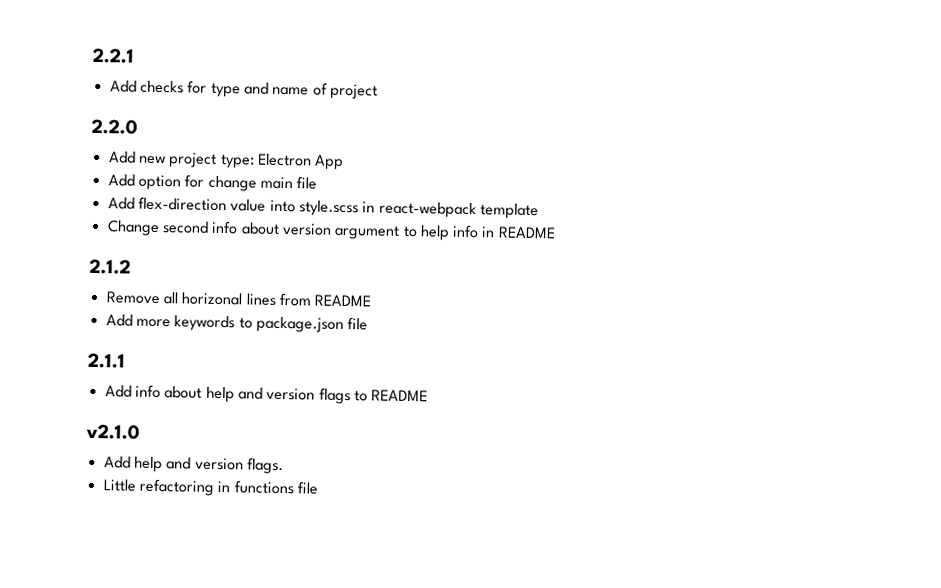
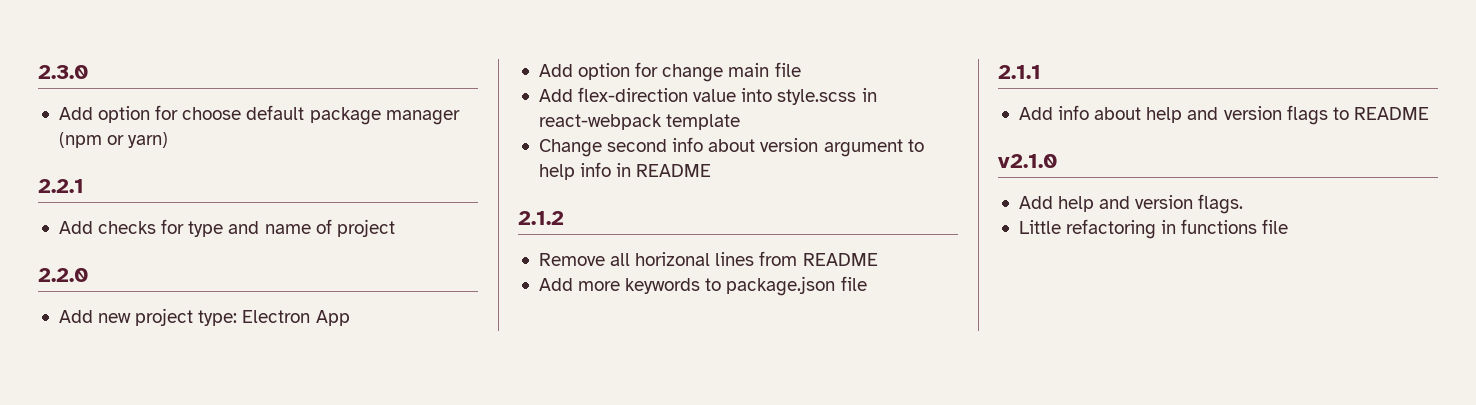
+ 2.3.0
+ Add option for choose default package manager (npm or yarn)

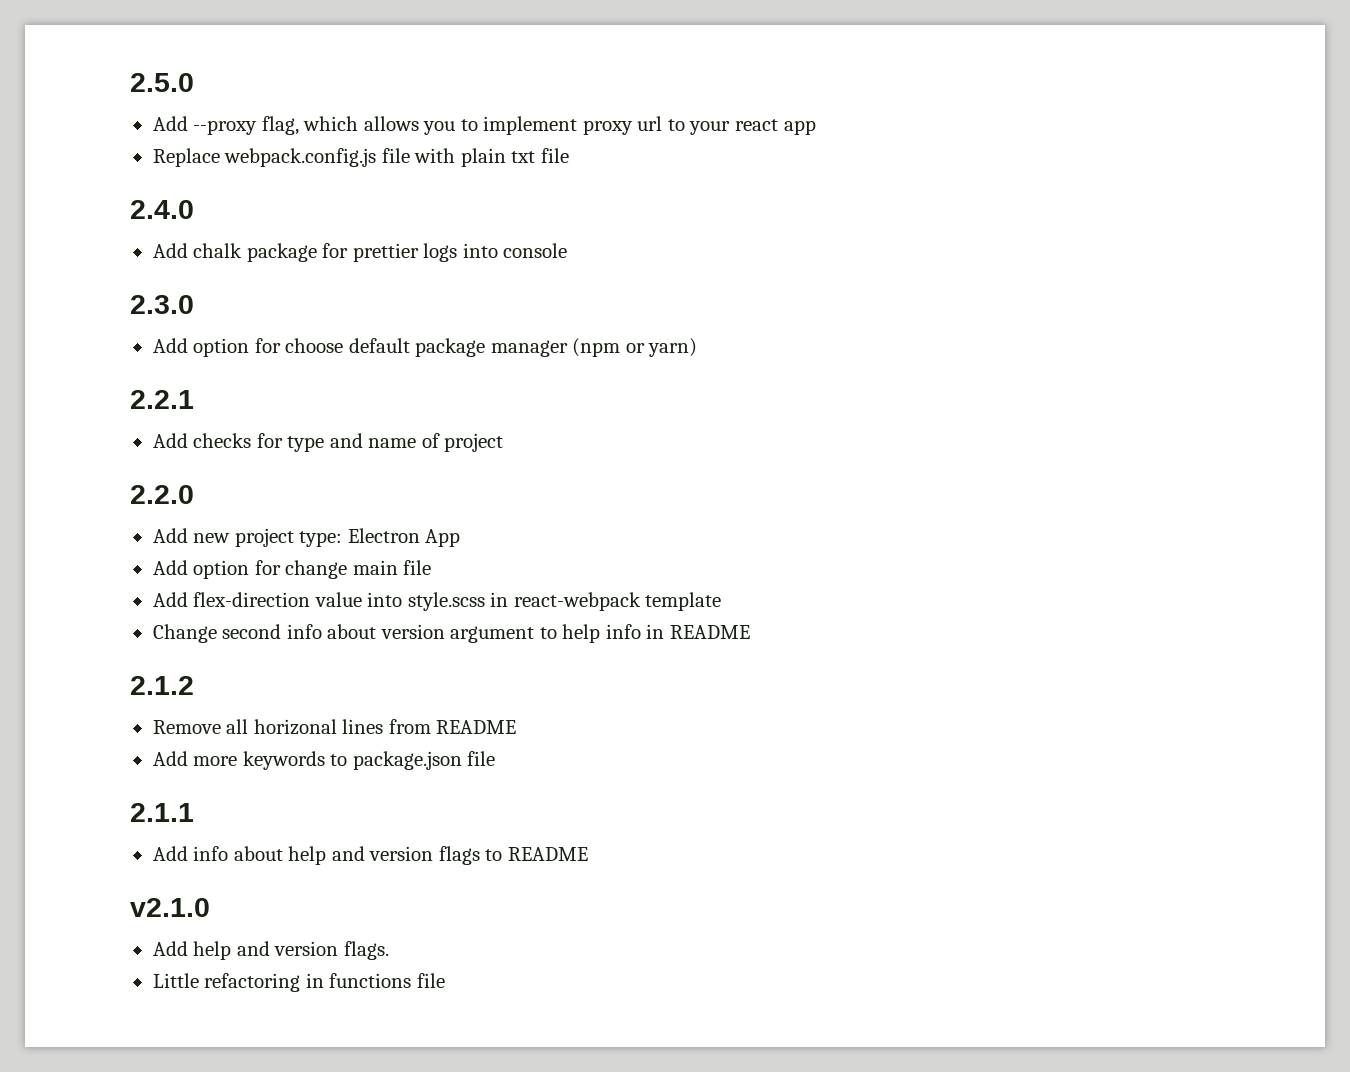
+ 2.5.0
+ Add --proxy flag, which allows you to implement proxy url to your react app
+ Replace webpack.config.js file with plain txt file
+ 2.4.0
+ Add chalk package for prettier logs into console

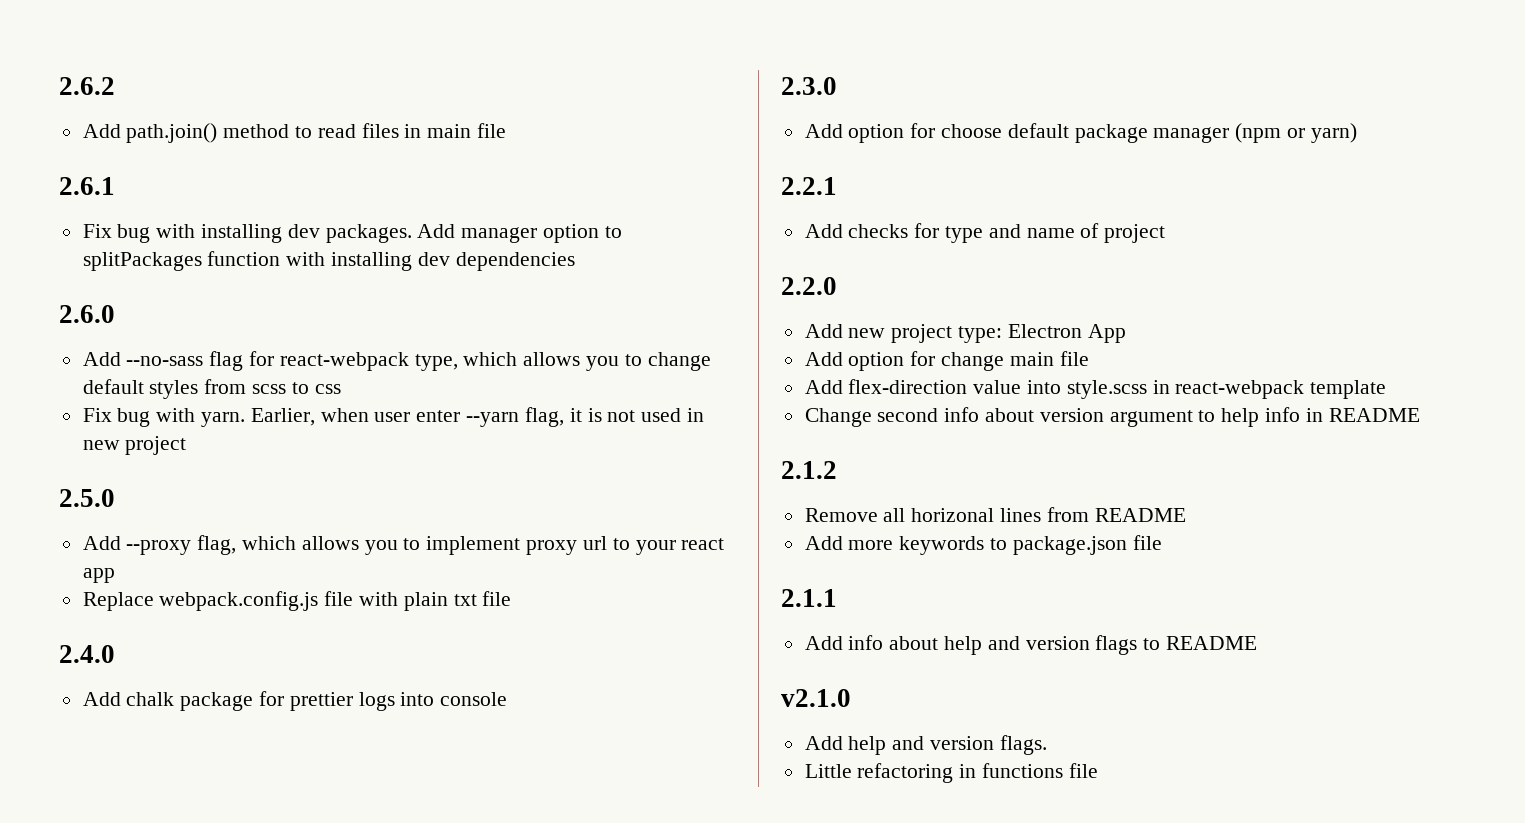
+ 2.6.2
+ Add path.join() method to read files in main file
+ 2.6.1
+ Fix bug with installing dev packages. Add manager option to splitPackages function with installing dev dependencies
+ 2.6.0
+ Add --no-sass flag for react-webpack type, which allows you to change default styles from scss to css
+ Fix bug with yarn. Earlier, when user enter --yarn flag, it is not used in new project

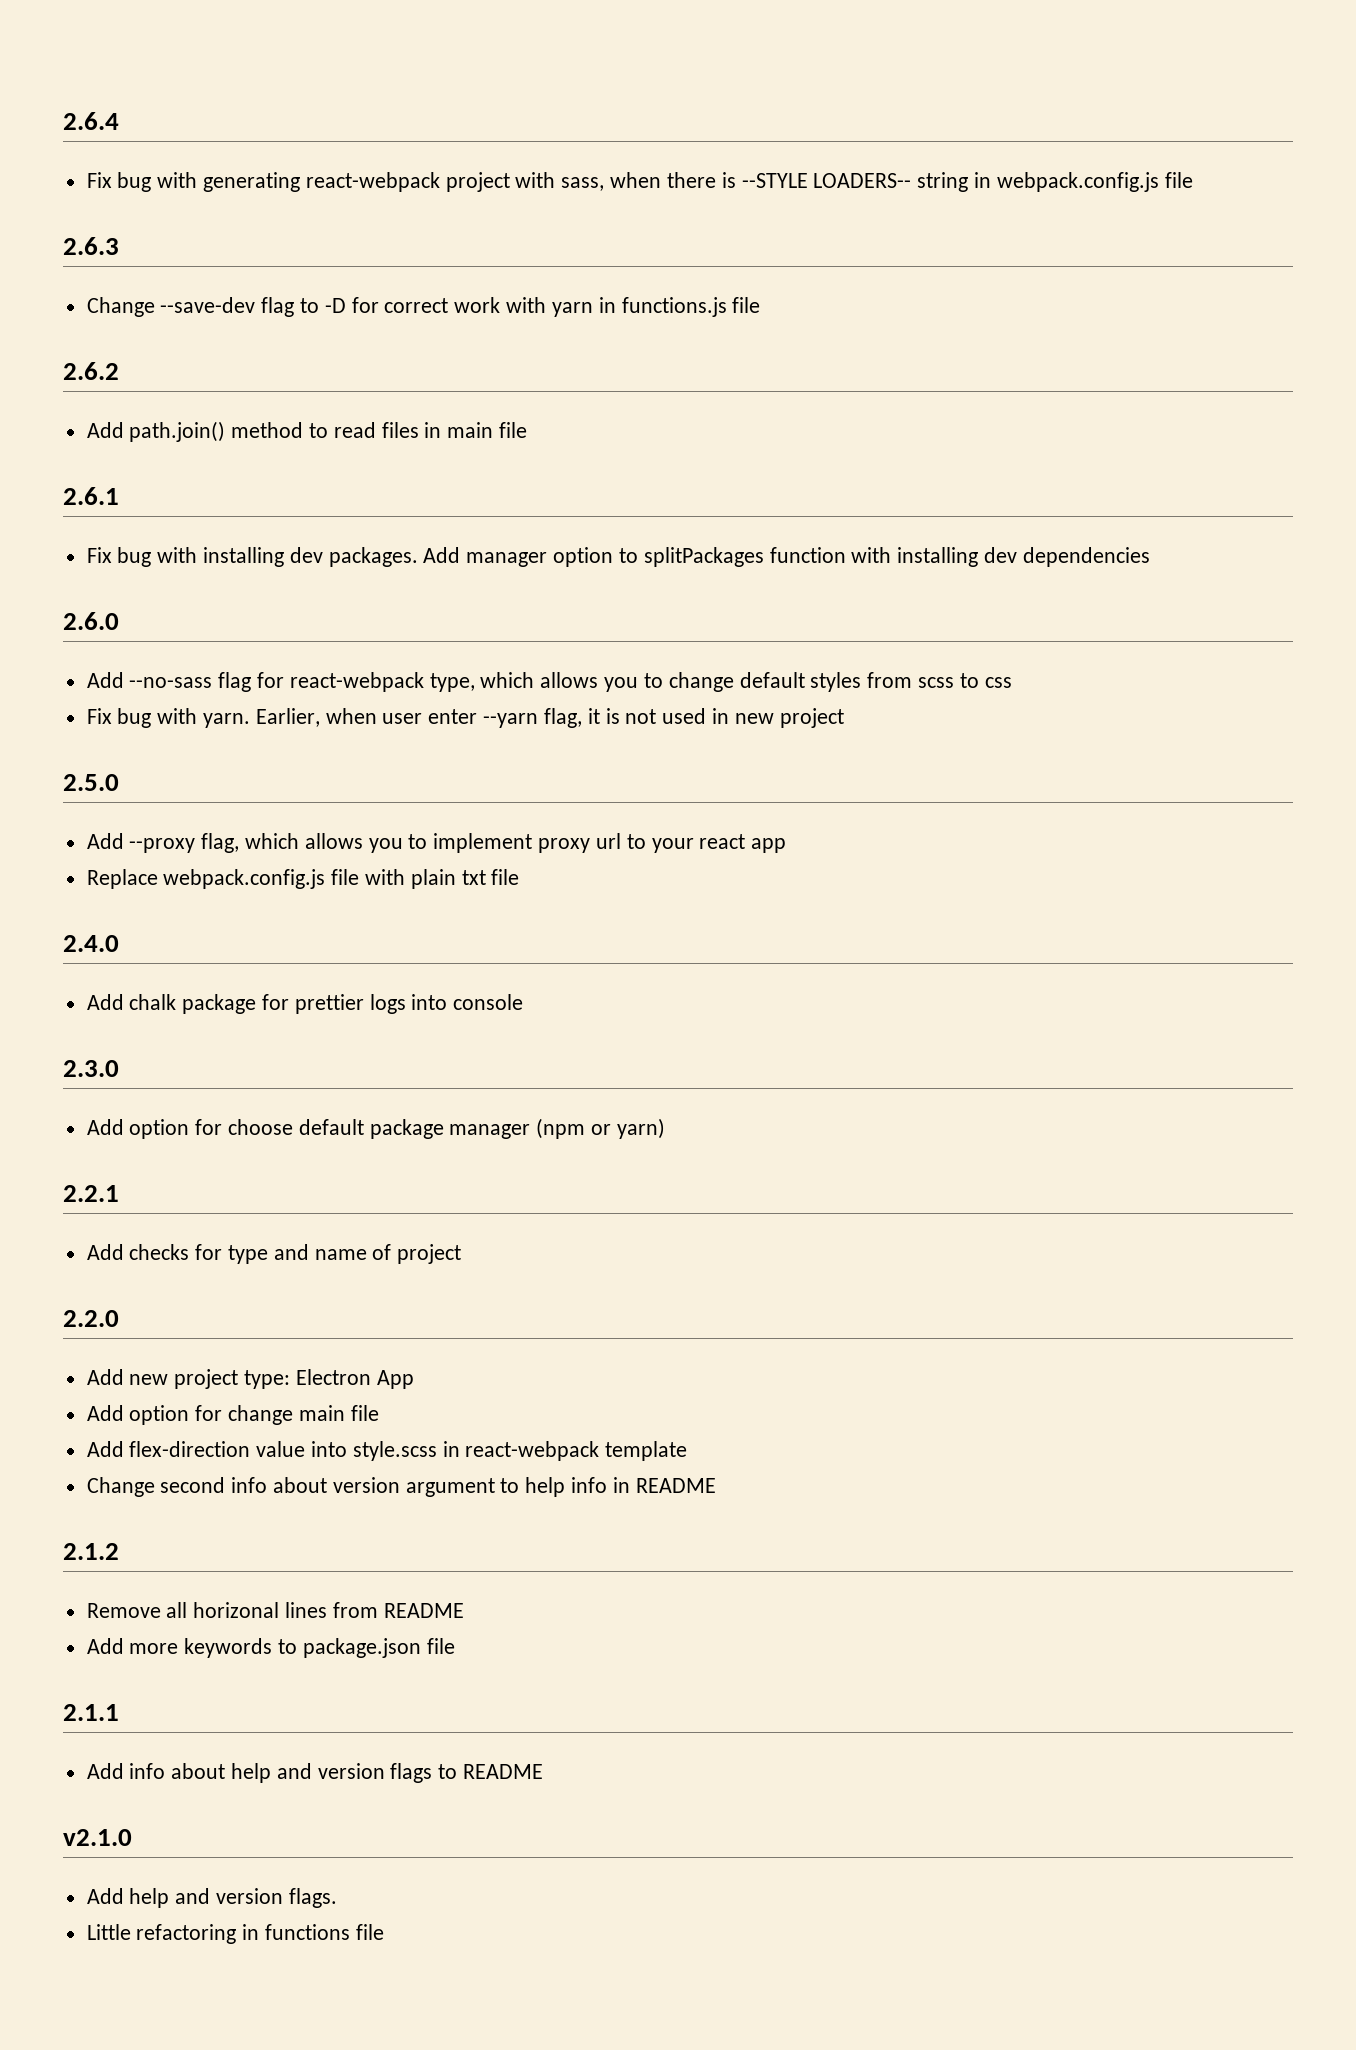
+ 2.6.4
+ Fix bug with generating react-webpack project with sass, when there is --STYLE LOADERS-- string in webpack.config.js file
+ 2.6.3
+ Change --save-dev flag to -D for correct work with yarn in functions.js file

